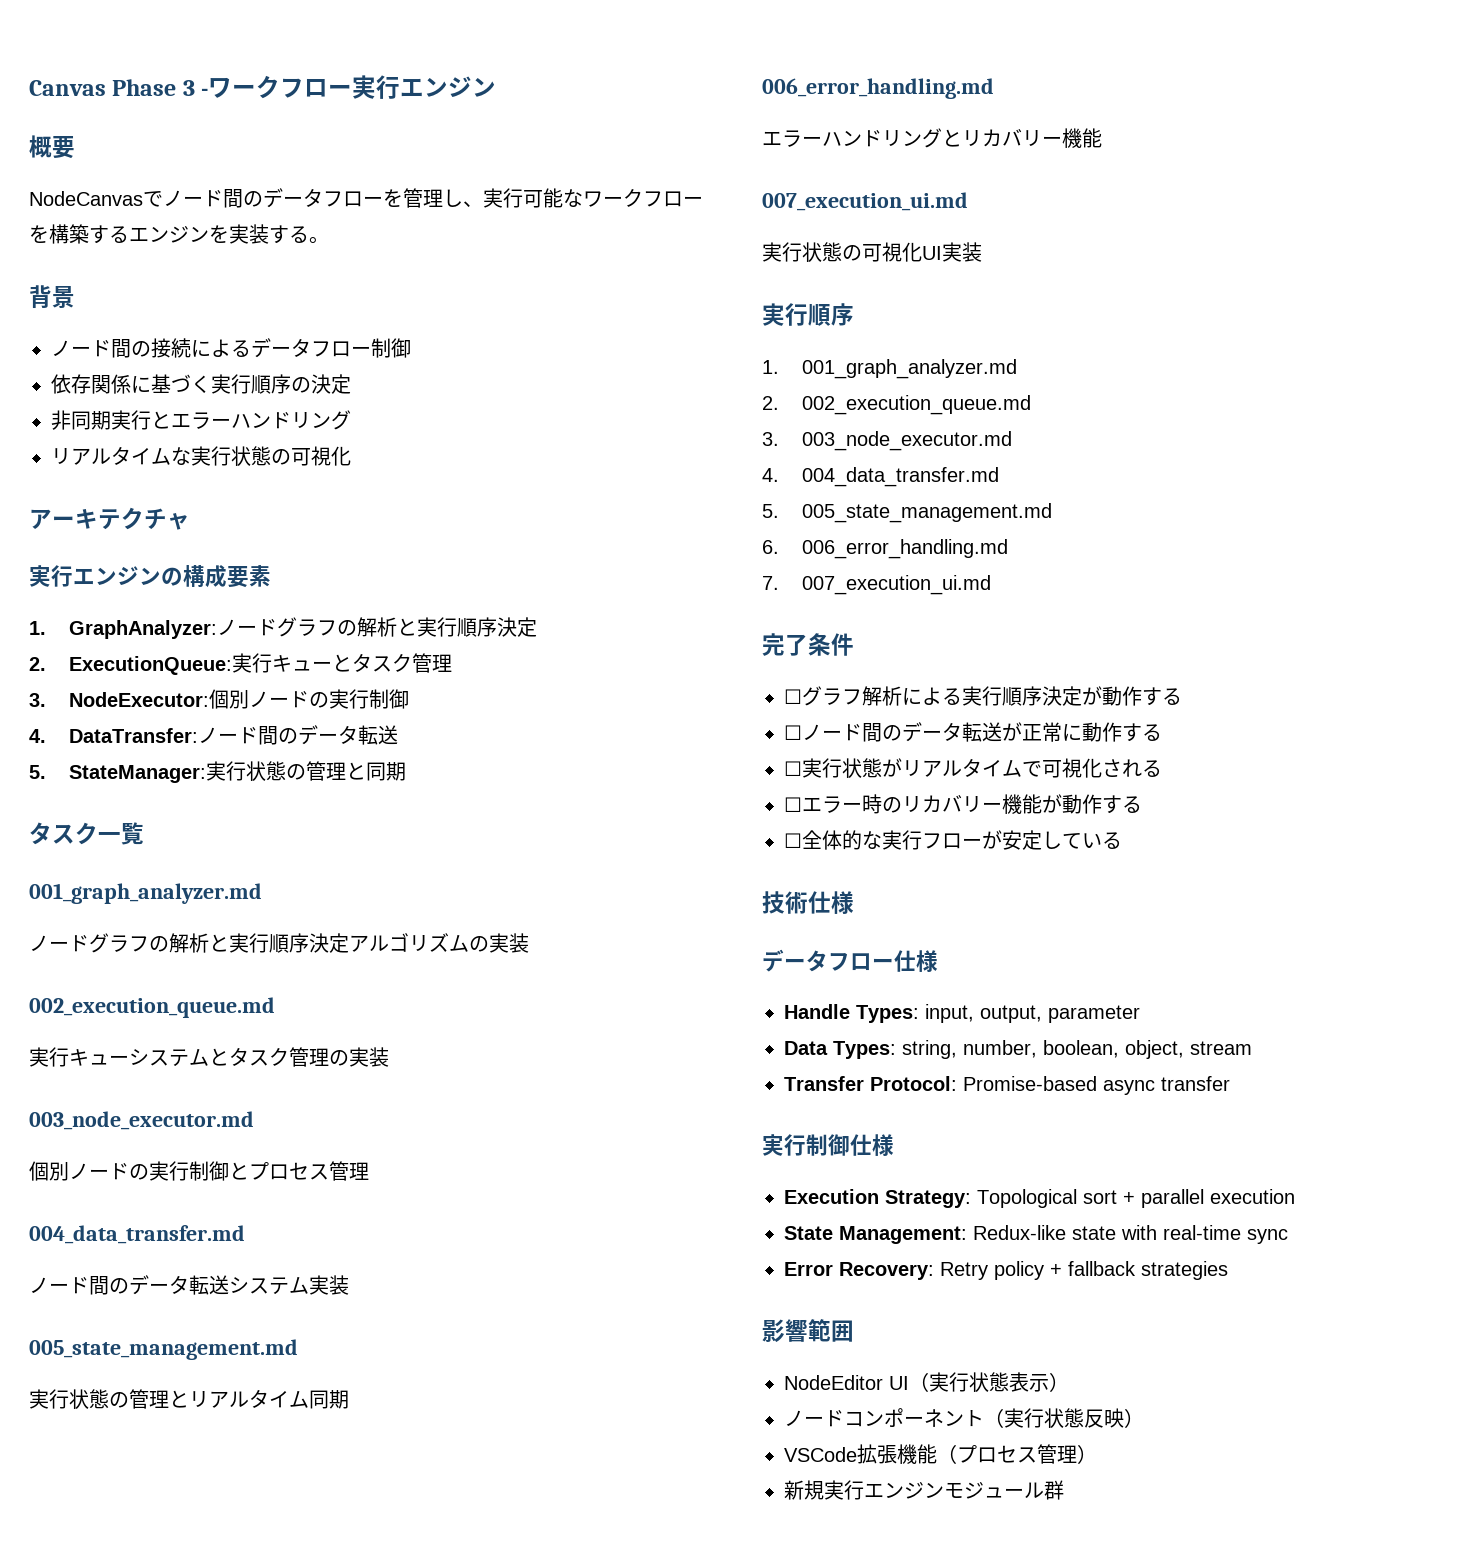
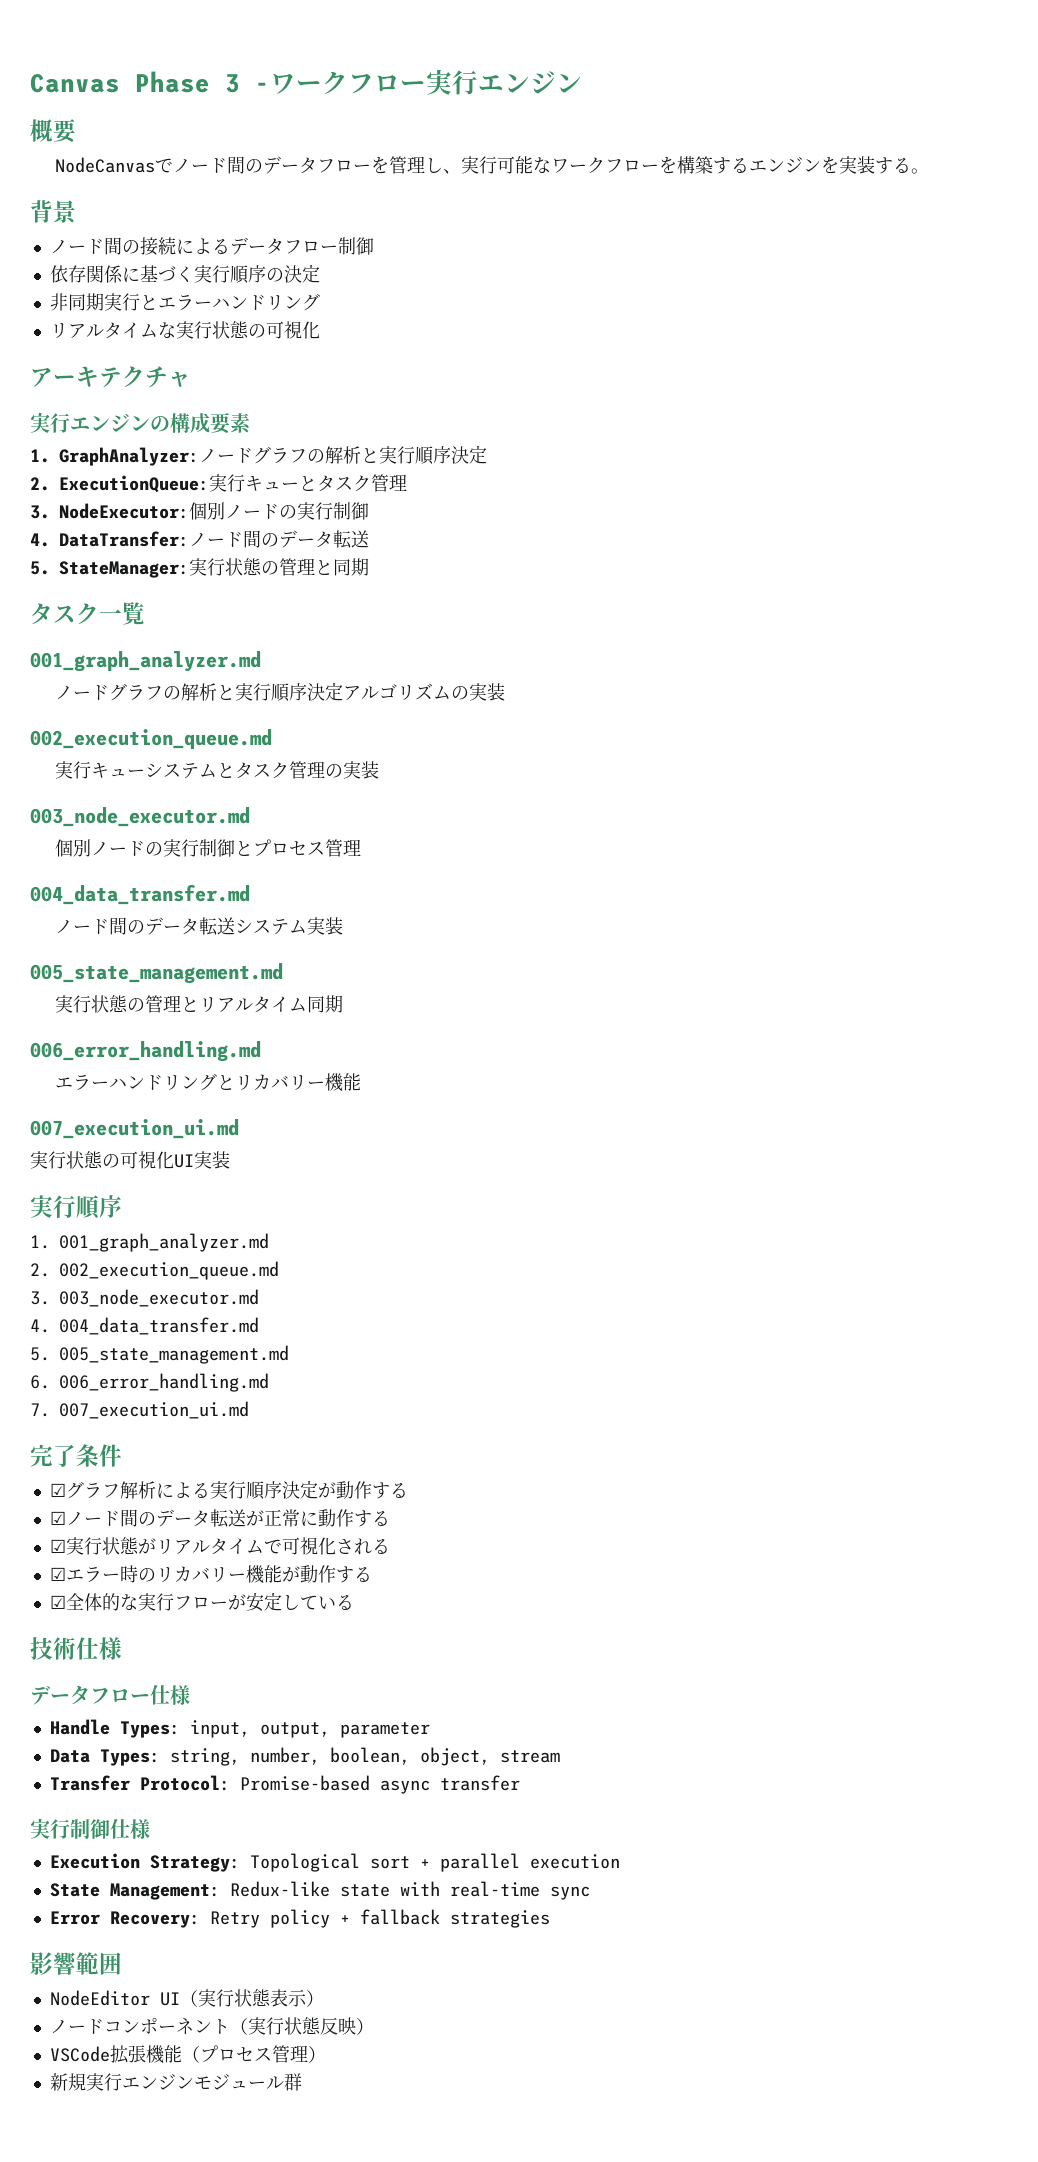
- ☐グラフ解析による実行順序決定が動作する
+ ☑グラフ解析による実行順序決定が動作する
- ☐ノード間のデータ転送が正常に動作する
+ ☑ノード間のデータ転送が正常に動作する
- ☐実行状態がリアルタイムで可視化される
+ ☑実行状態がリアルタイムで可視化される
- ☐エラー時のリカバリー機能が動作する
+ ☑エラー時のリカバリー機能が動作する
- ☐全体的な実行フローが安定している
+ ☑全体的な実行フローが安定している

